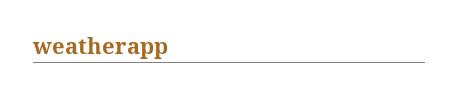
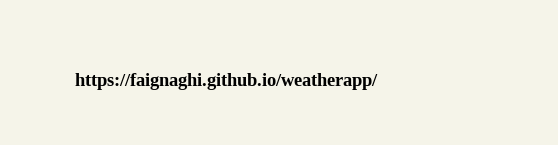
- weatherapp
+ https://faignaghi.github.io/weatherapp/

